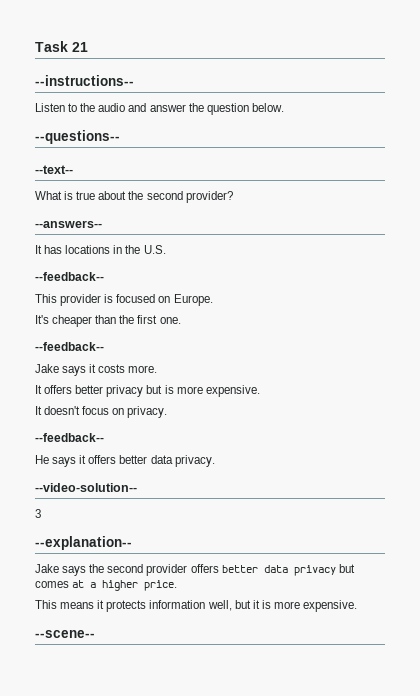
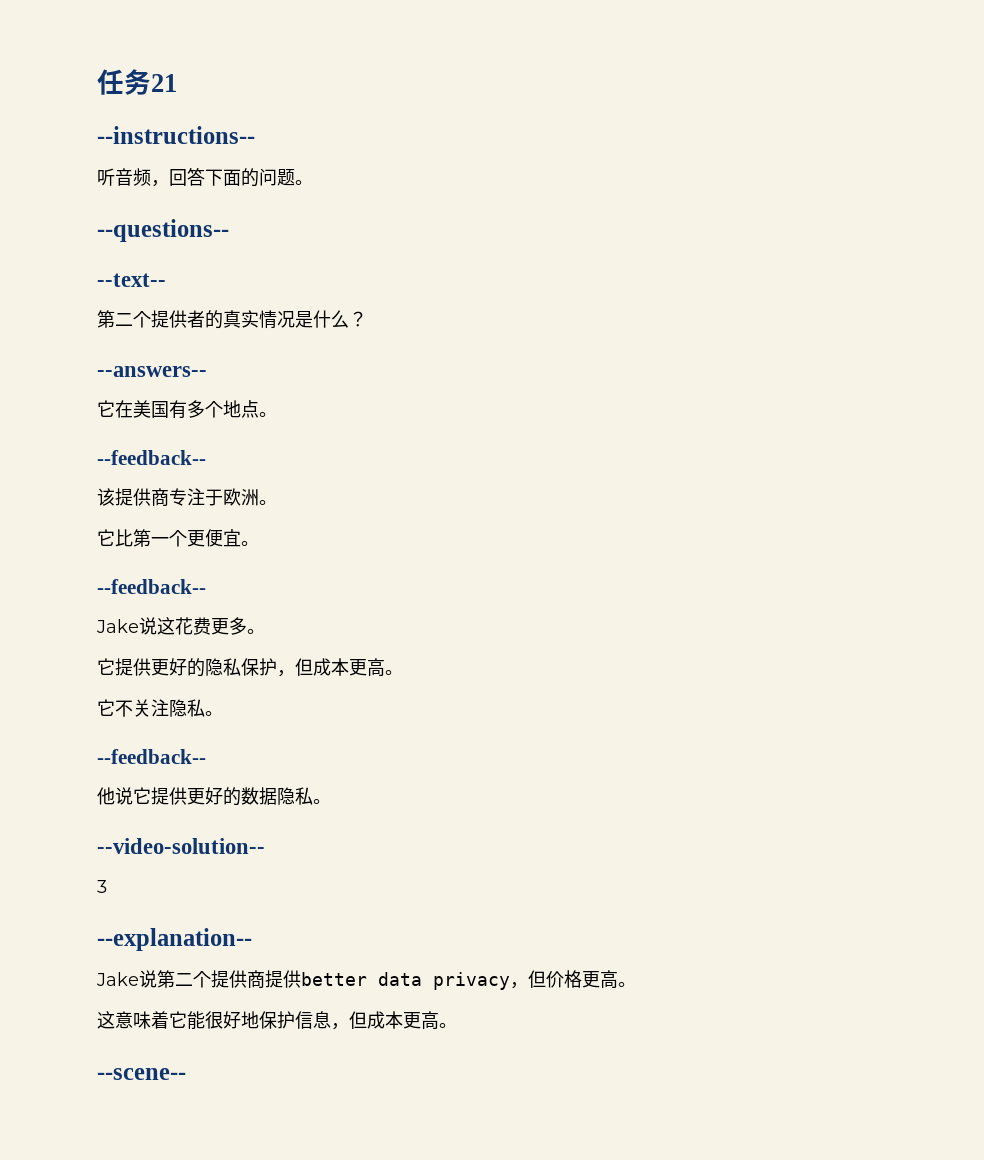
- Task 21
+ 任务21
- Listen to the audio and answer the question below.
+ 听音频，回答下面的问题。
  --questions--
  --text--
- What is true about the second provider?
+ 第二个提供者的真实情况是什么？
  --answers--
- It has locations in the U.S.
+ 它在美国有多个地点。
  --feedback--
- This provider is focused on Europe.
- It's cheaper than the first one.
+ 该提供商专注于欧洲。
+ 它比第一个更便宜。
  --feedback--
- Jake says it costs more.
- It offers better privacy but is more expensive.
- It doesn't focus on privacy.
+ Jake说这花费更多。
+ 它提供更好的隐私保护，但成本更高。
+ 它不关注隐私。
  --feedback--
- He says it offers better data privacy.
+ 他说它提供更好的数据隐私。
  --video-solution--
  3
  --explanation--
- Jake says the second provider offers better data privacy but comes at a higher price.
- This means it protects information well, but it is more expensive.
+ Jake说第二个提供商提供better data privacy，但价格更高。
+ 这意味着它能很好地保护信息，但成本更高。

